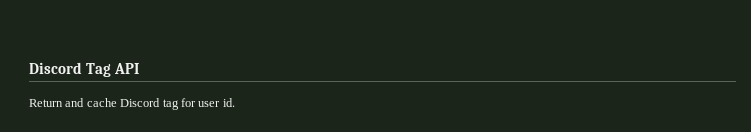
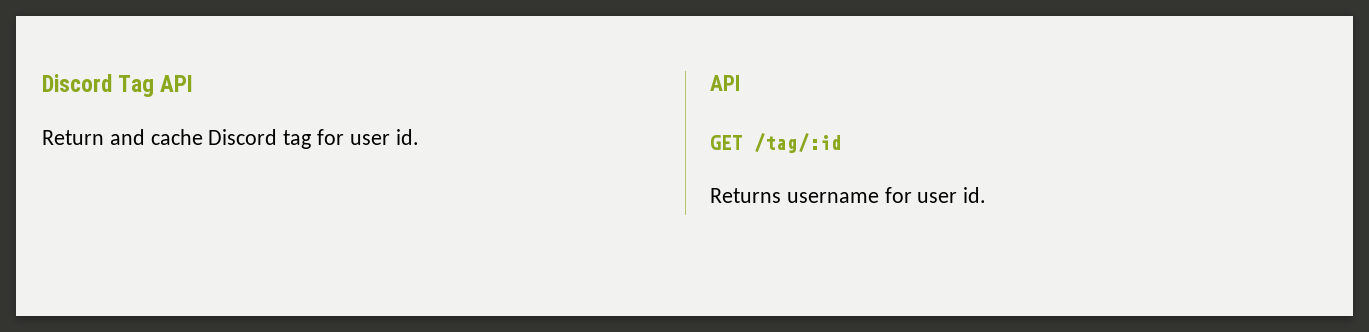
  Return and cache Discord tag for user id.
+ API
+ GET /tag/:id
+ Returns username for user id.

